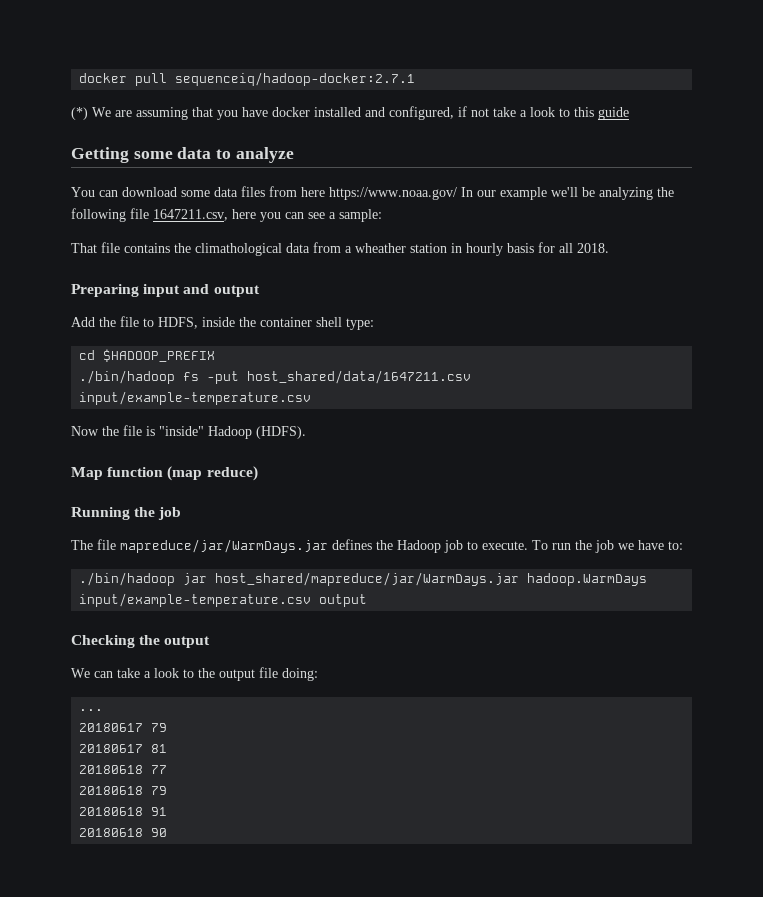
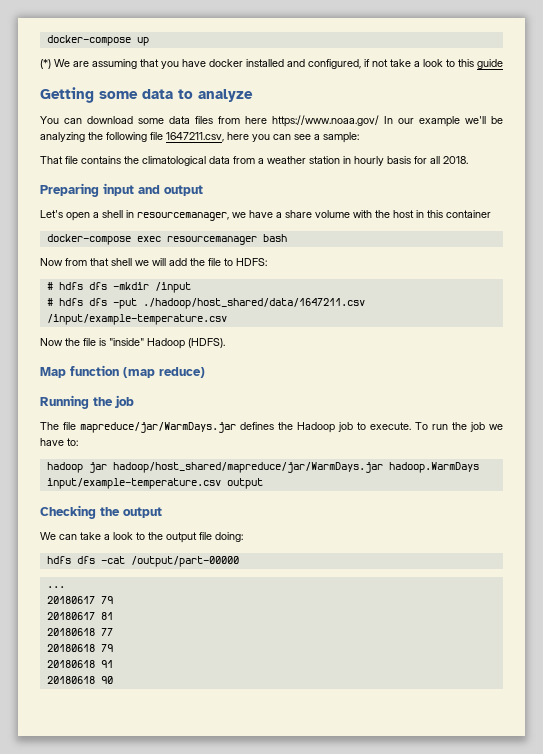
- docker pull sequenceiq/hadoop-docker:2.7.1
+ docker-compose up
- That file contains the climathological data from a wheather station in hourly basis for all 2018.
+ That file contains the climatological data from a weather station in hourly basis for all 2018.
- Add the file to HDFS, inside the container shell type:
- cd $HADOOP_PREFIX
- ./bin/hadoop fs -put host_shared/data/1647211.csv input/example-temperature.csv
+ Let's open a shell in resourcemanager, we have a share volume with the host in this container
+ docker-compose exec resourcemanager bash
+ Now from that shell we will add the file to HDFS:
+ # hdfs dfs -mkdir /input
+ # hdfs dfs -put ./hadoop/host_shared/data/1647211.csv /input/example-temperature.csv
- ./bin/hadoop jar host_shared/mapreduce/jar/WarmDays.jar hadoop.WarmDays input/example-temperature.csv output
+ hadoop jar hadoop/host_shared/mapreduce/jar/WarmDays.jar hadoop.WarmDays input/example-temperature.csv output
+ hdfs dfs -cat /output/part-00000

